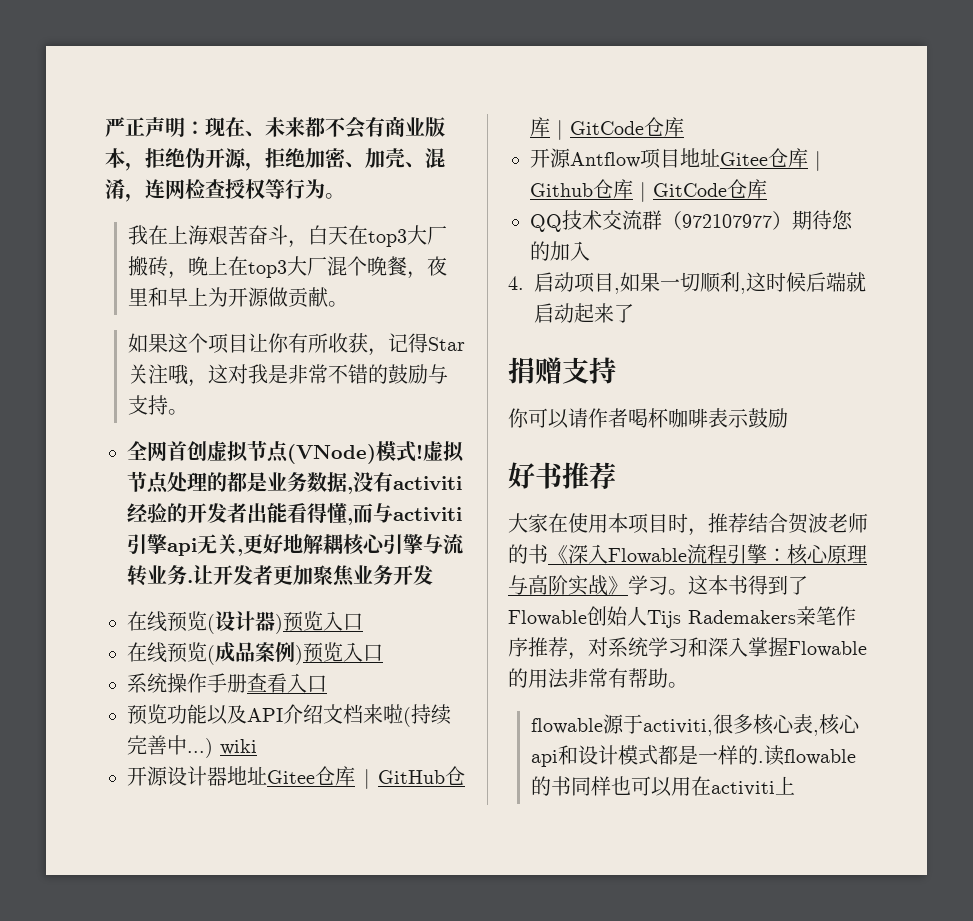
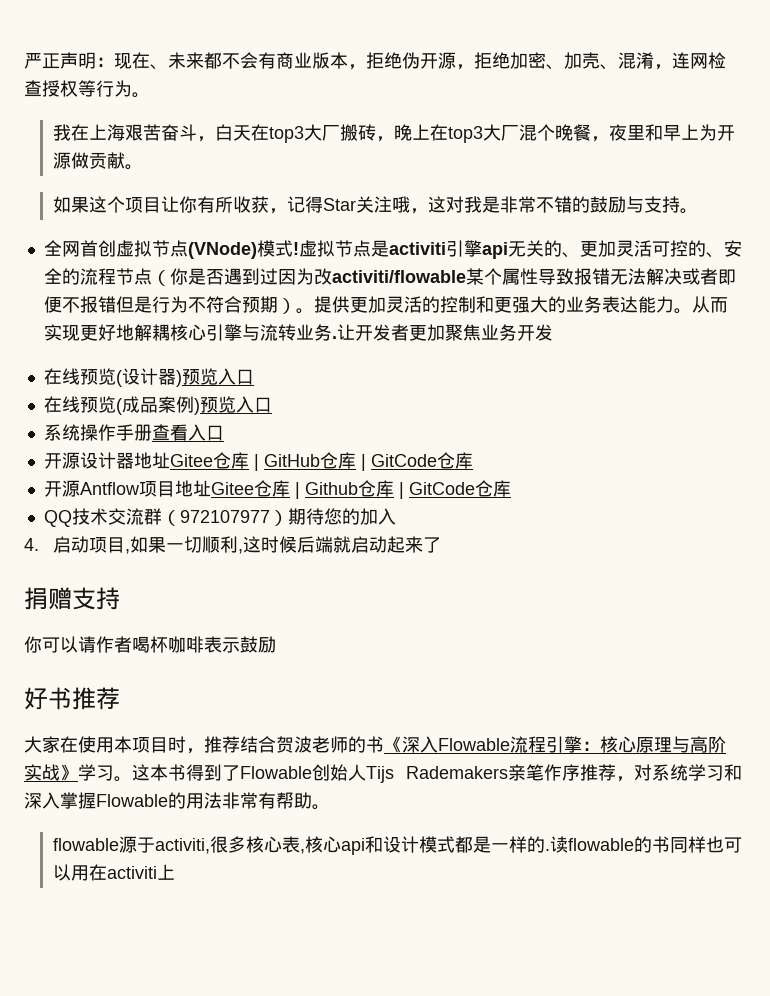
- 虚拟节点处理的都是业务数据,没有activiti经验的开发者出能看得懂,而与activiti引擎api无关,更好地解耦核心引擎与流转业务.
+ 虚拟节点是activiti引擎api无关的、更加灵活可控的、安全的流程节点（你是否遇到过因为改activiti/flowable某个属性导致报错无法解决或者即便不报错但是行为不符合预期）。提供更加灵活的控制和更强大的业务表达能力。从而实现更好地解耦核心引擎与流转业务.
- 预览功能以及API介绍文档来啦(持续完善中...) wiki

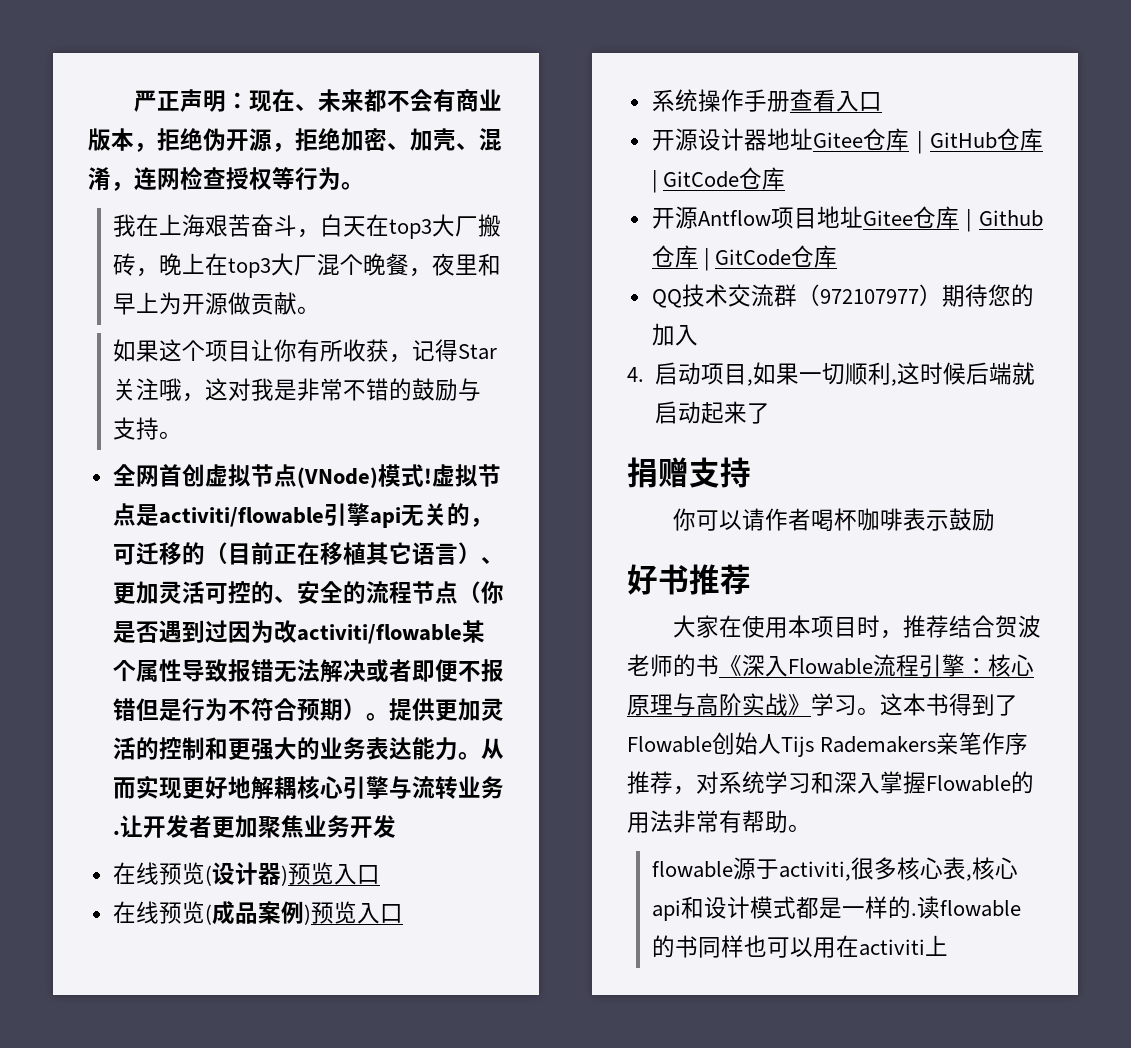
- 虚拟节点是activiti引擎api无关的、更加灵活可控的、安全的流程节点（你是否遇到过因为改activiti/flowable某个属性导致报错无法解决或者即便不报错但是行为不符合预期）。
+ 虚拟节点是activiti/flowable引擎api无关的，可迁移的（目前正在移植其它语言）、更加灵活可控的、安全的流程节点（你是否遇到过因为改activiti/flowable某个属性导致报错无法解决或者即便不报错但是行为不符合预期）。

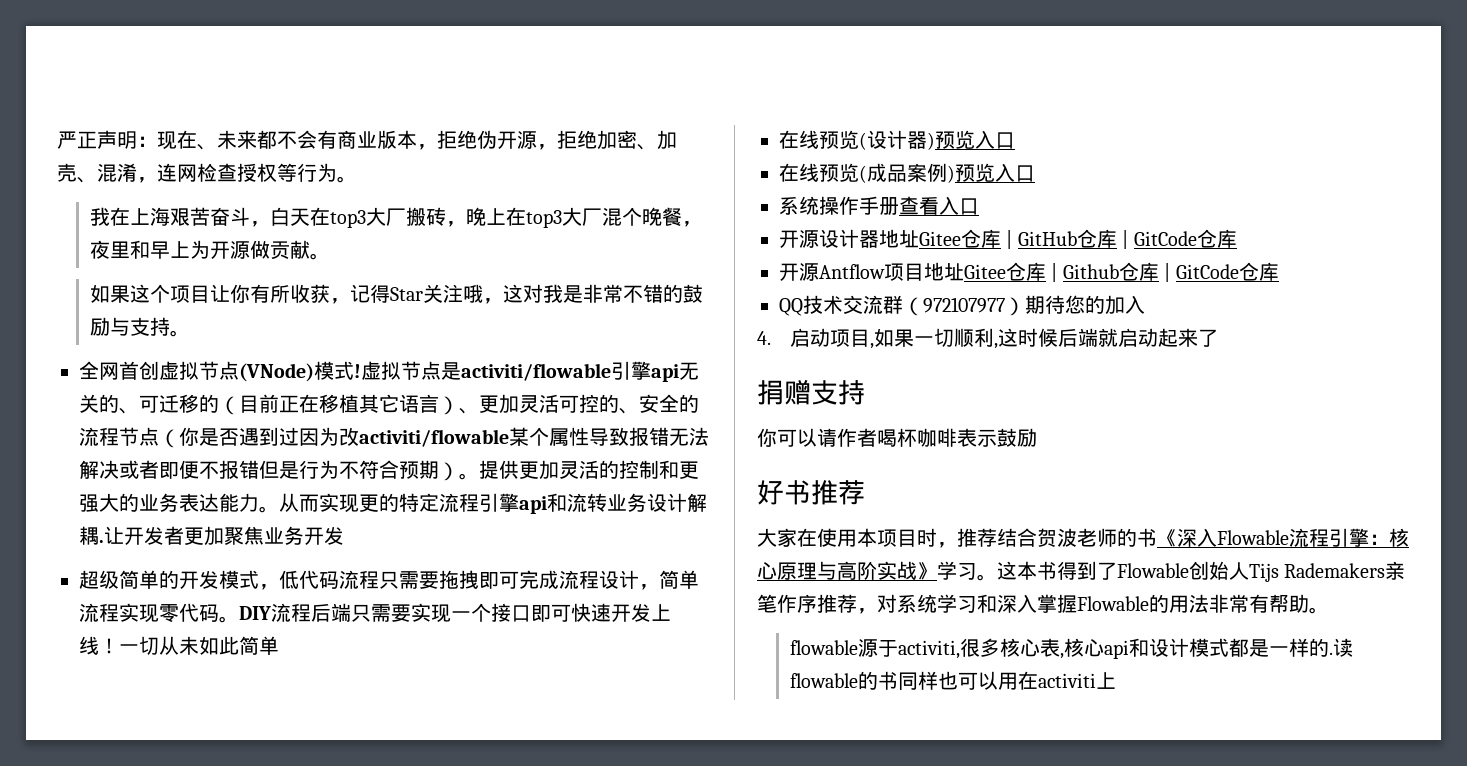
- 虚拟节点是activiti/flowable引擎api无关的，可迁移的（目前正在移植其它语言）、更加灵活可控的、安全的流程节点（你是否遇到过因为改activiti/flowable某个属性导致报错无法解决或者即便不报错但是行为不符合预期）。
+ 虚拟节点是activiti/flowable引擎api无关的、可迁移的（目前正在移植其它语言）、更加灵活可控的、安全的流程节点（你是否遇到过因为改activiti/flowable某个属性导致报错无法解决或者即便不报错但是行为不符合预期）。
- 从而实现更好地解耦核心引擎与流转业务.
+ 从而实现更的特定流程引擎api和流转业务设计解耦.
+ 超级简单的开发模式，低代码流程只需要拖拽即可完成流程设计，简单流程实现零代码。DIY流程后端只需要实现一个接口即可快速开发上线！一切从未如此简单

